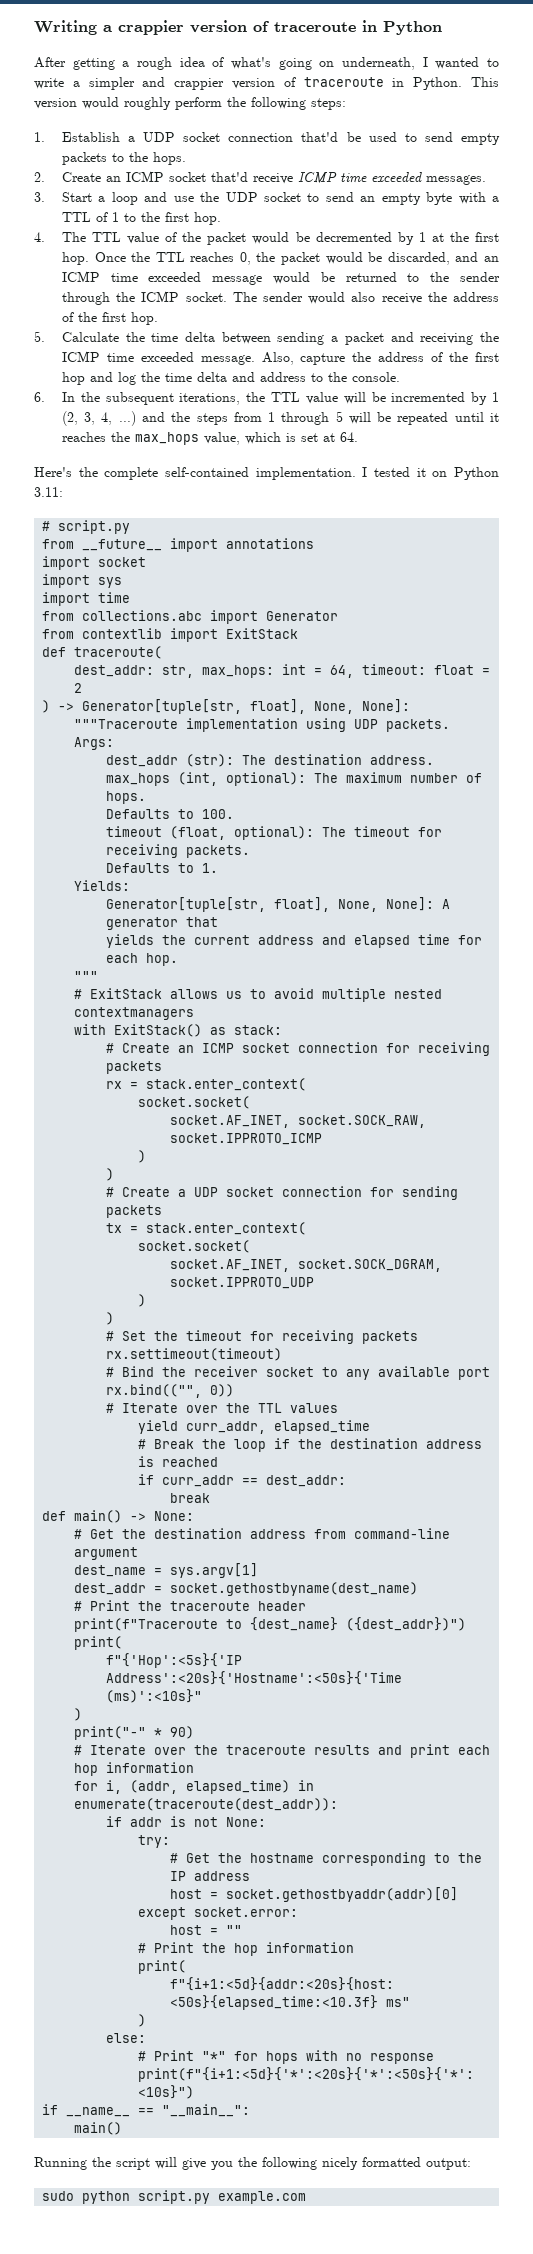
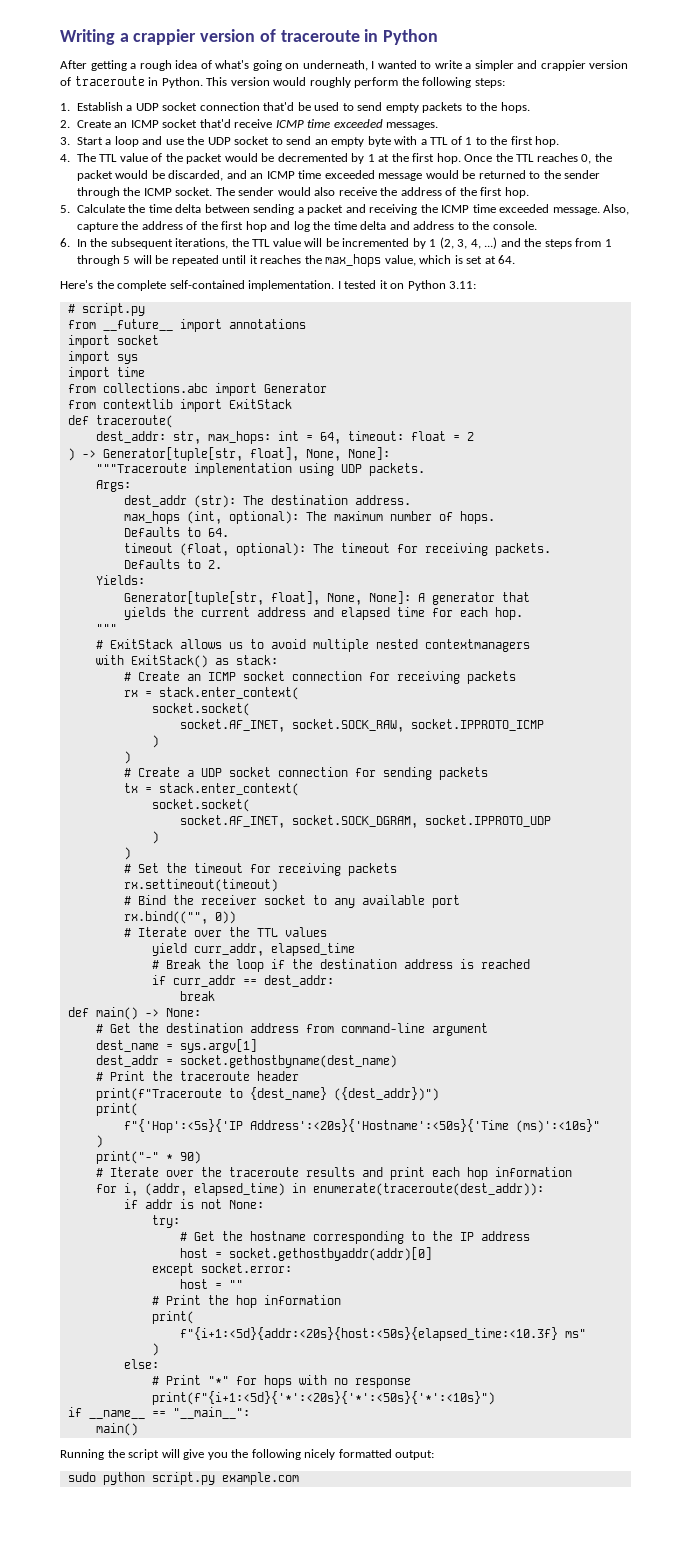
- Defaults to 100.
+ Defaults to 64.
- Defaults to 1.
+ Defaults to 2.

